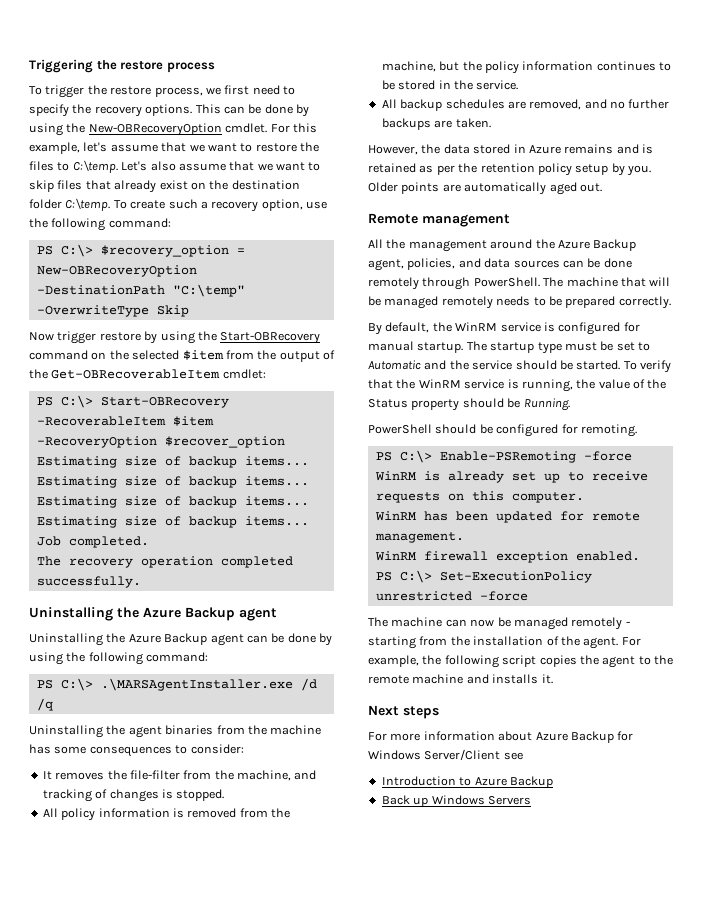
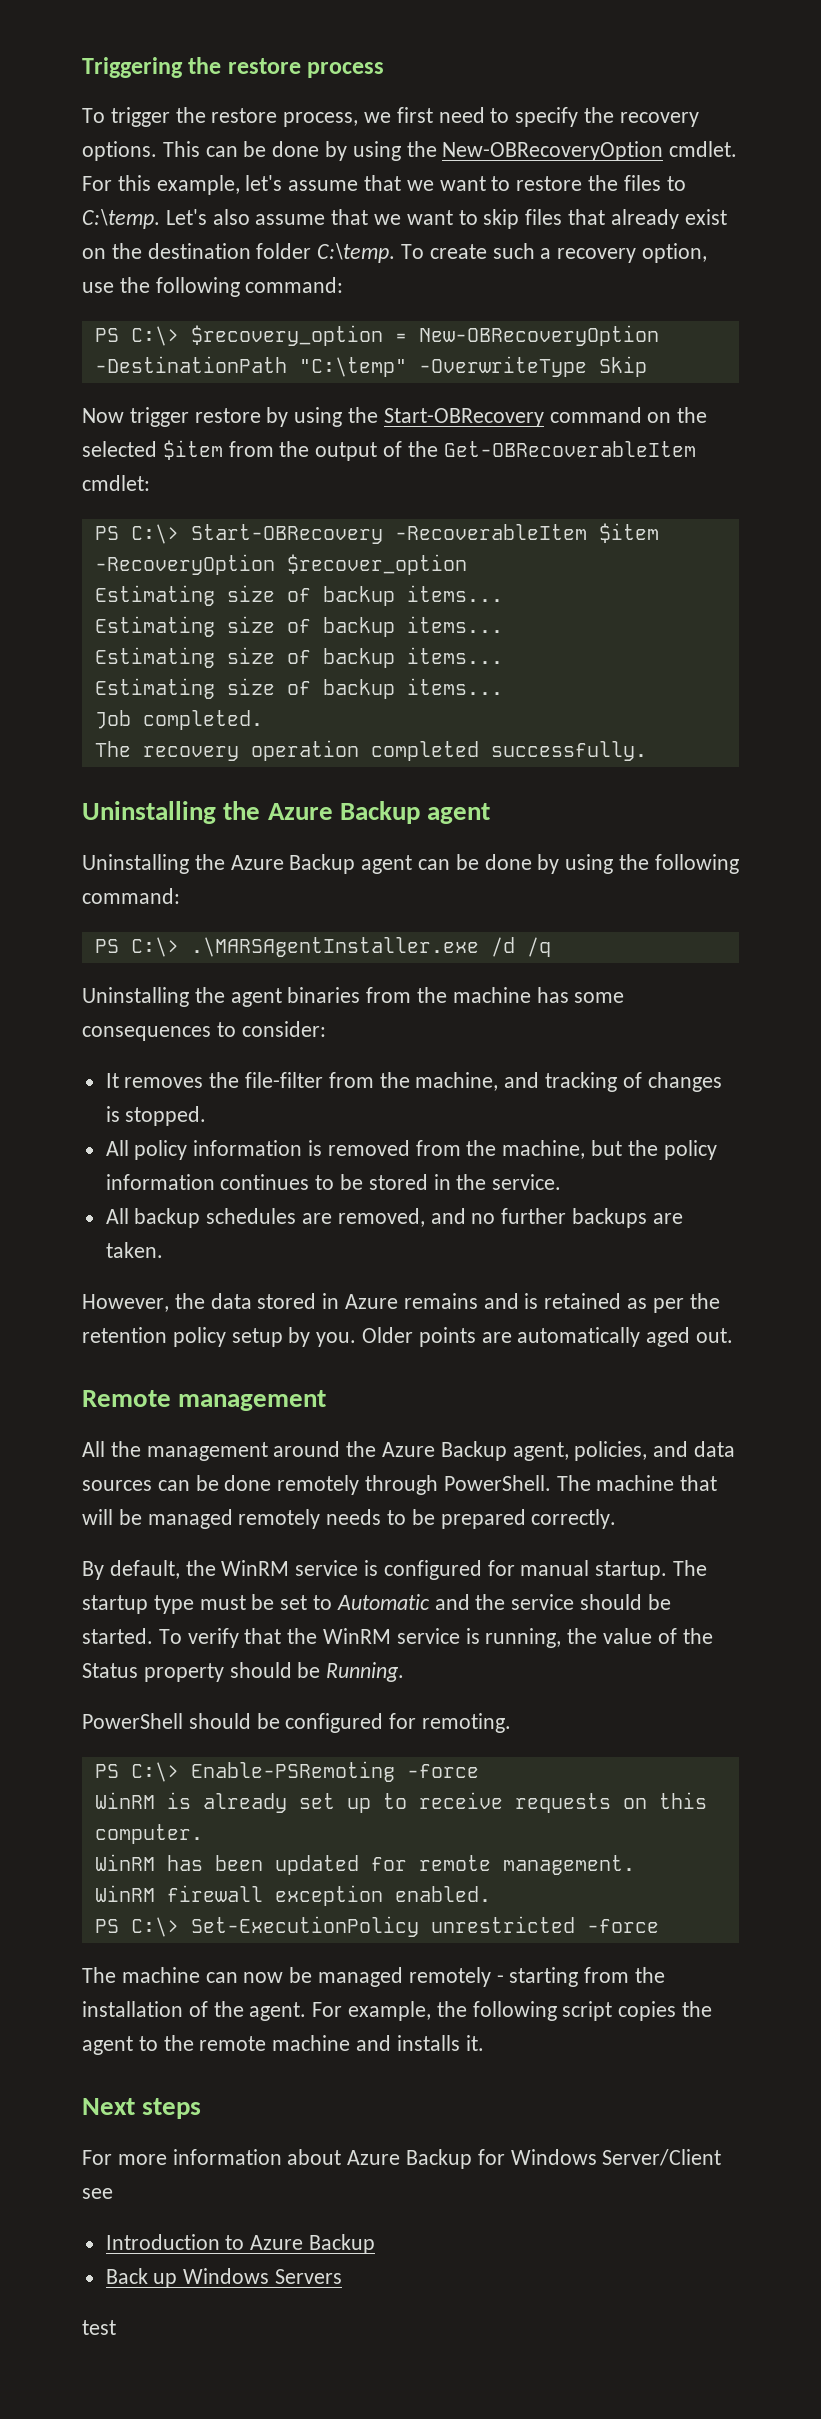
+ test

